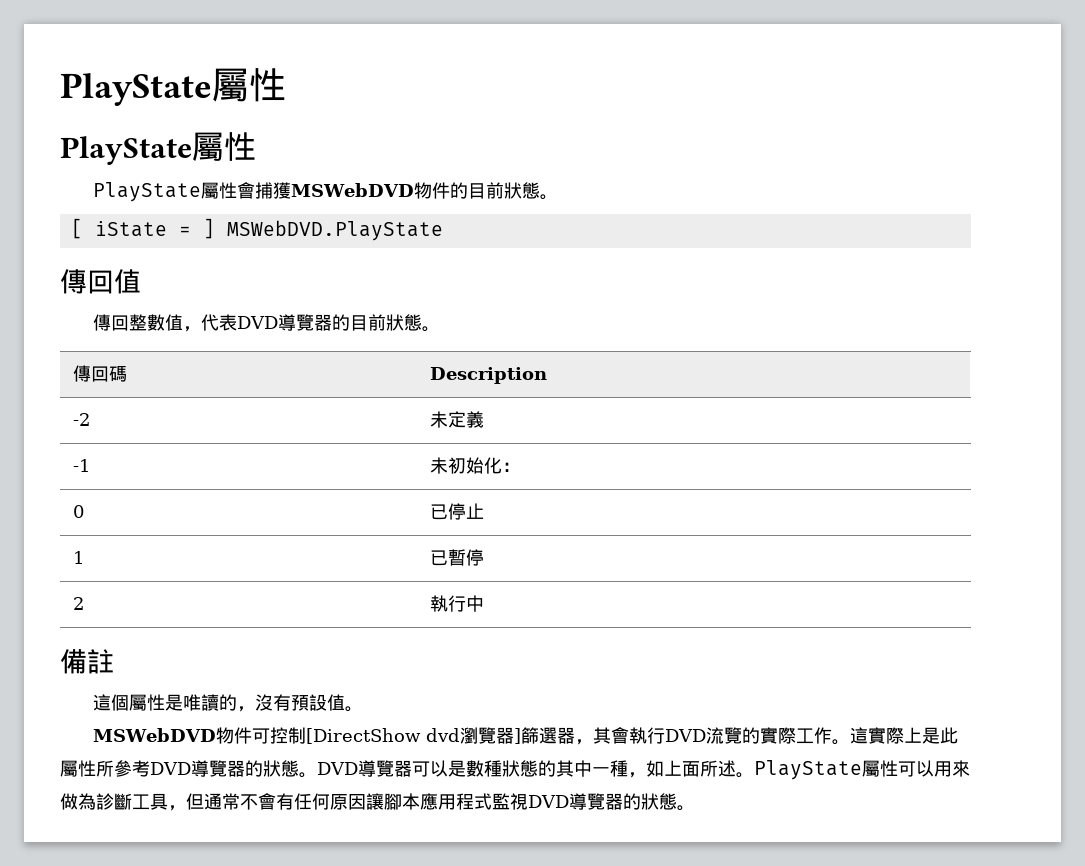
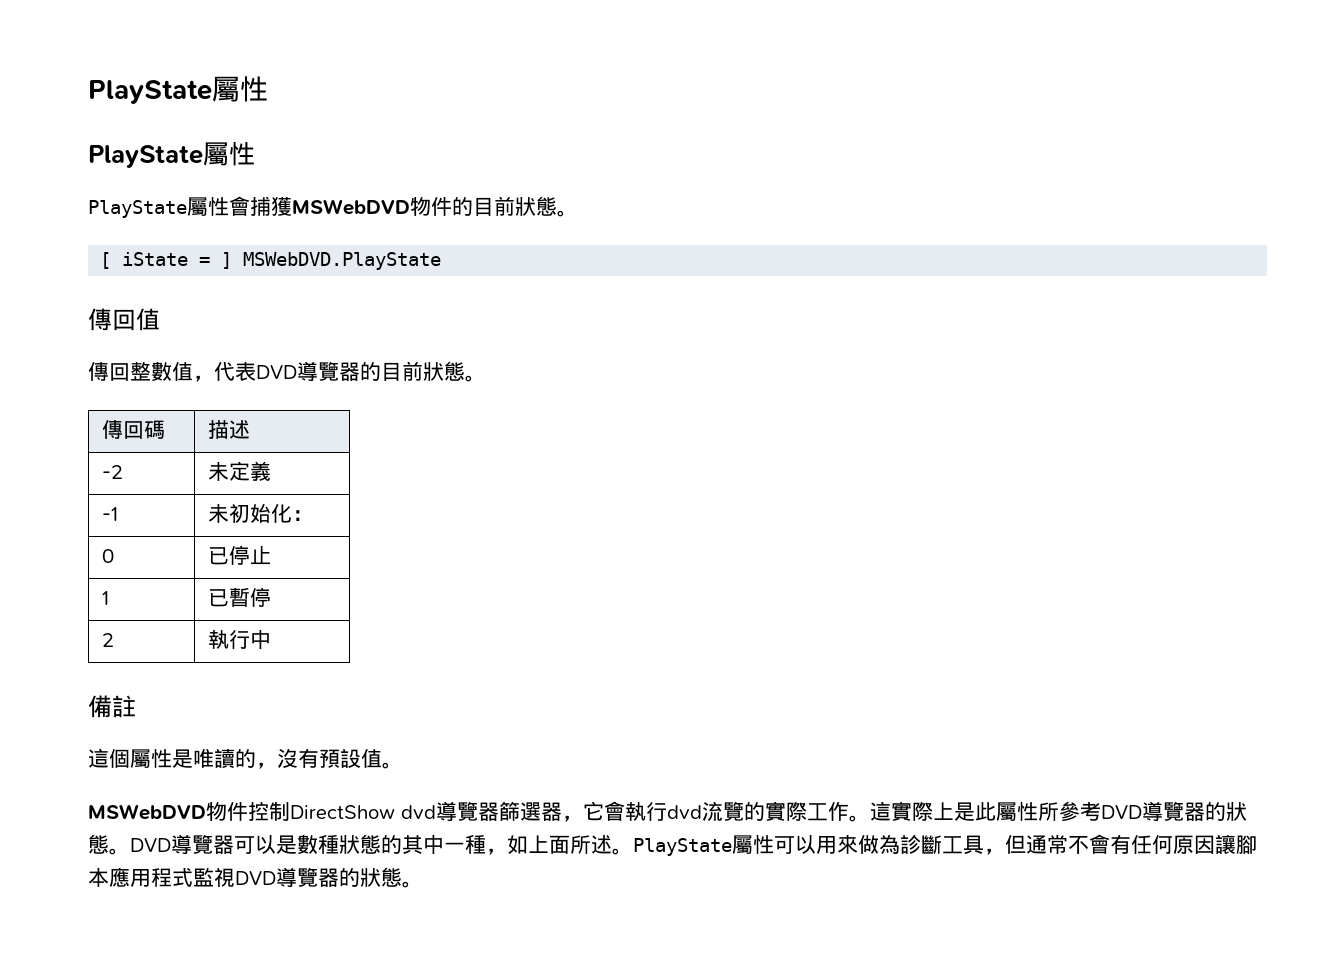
- 傳回碼 | Description
+ 傳回碼 | 描述
- MSWebDVD物件可控制[DirectShow dvd瀏覽器]篩選器，其會執行DVD流覽的實際工作。
+ MSWebDVD物件控制DirectShow dvd導覽器篩選器，它會執行dvd流覽的實際工作。

